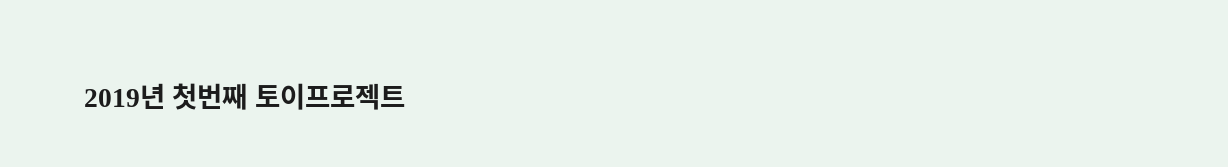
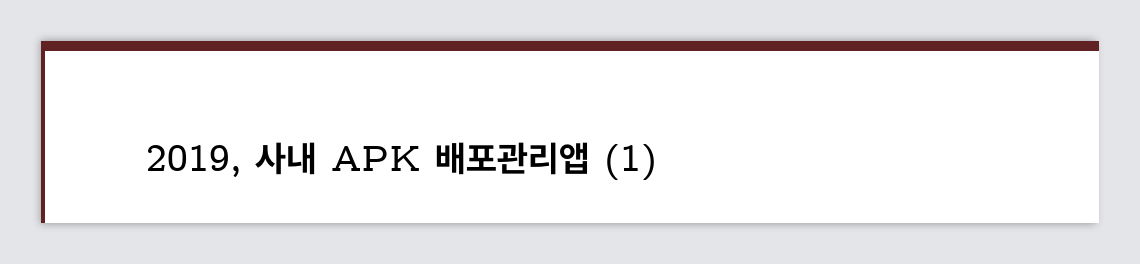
- 2019년 첫번째 토이프로젝트
+ 2019, 사내 APK 배포관리앱 (1)

